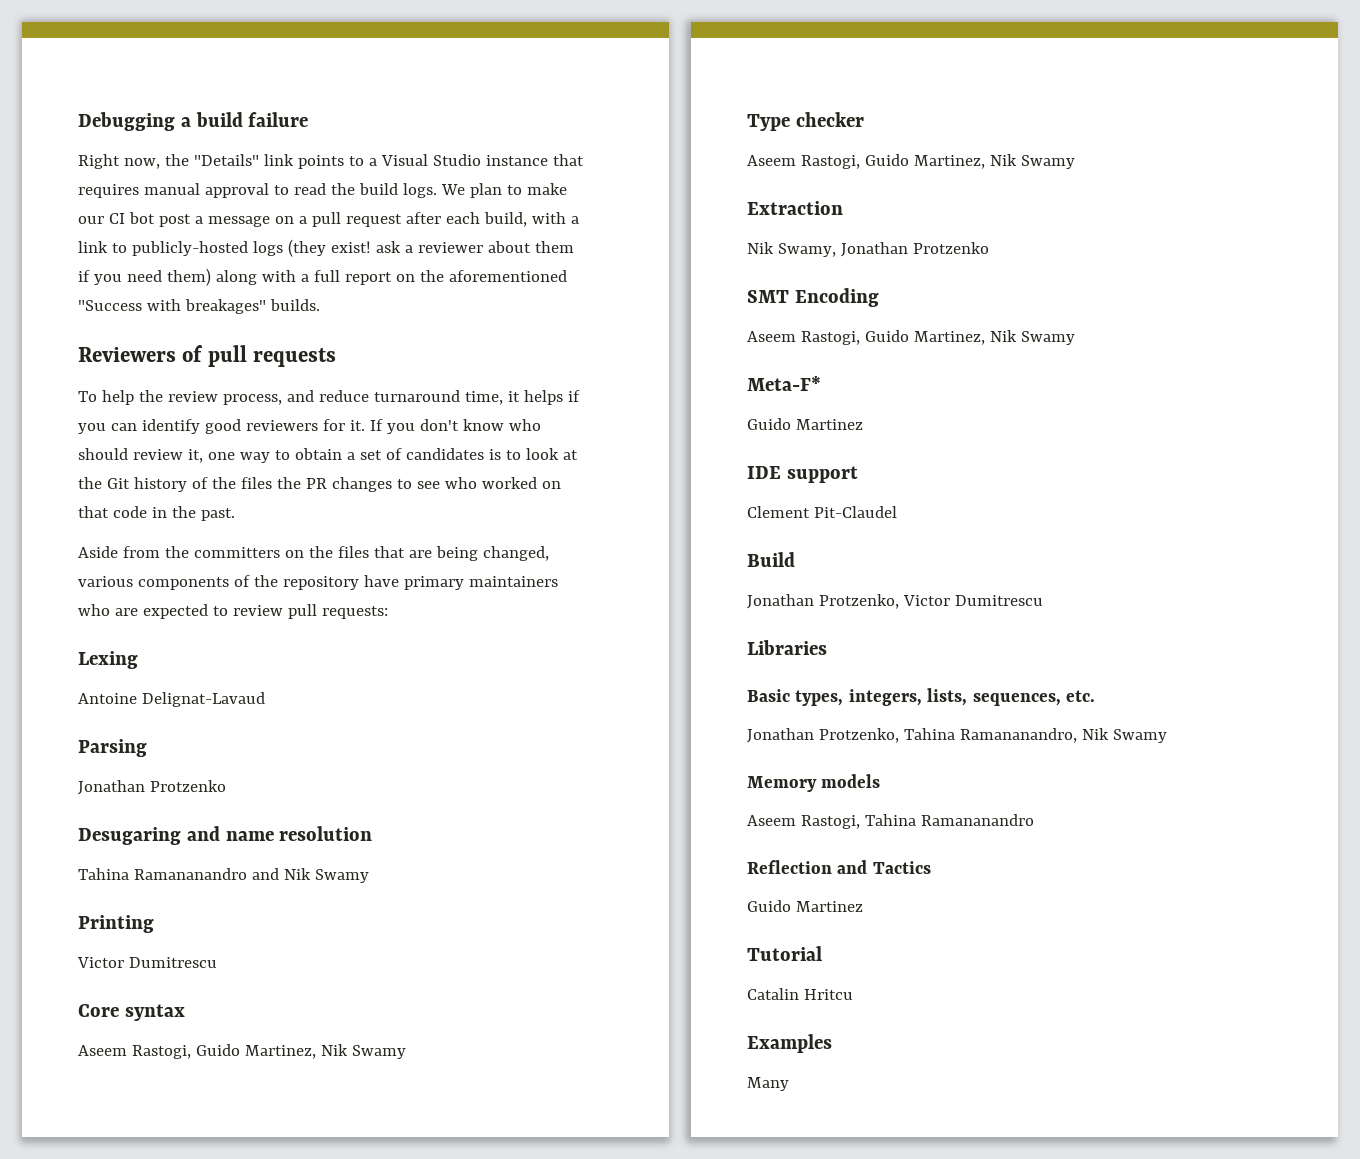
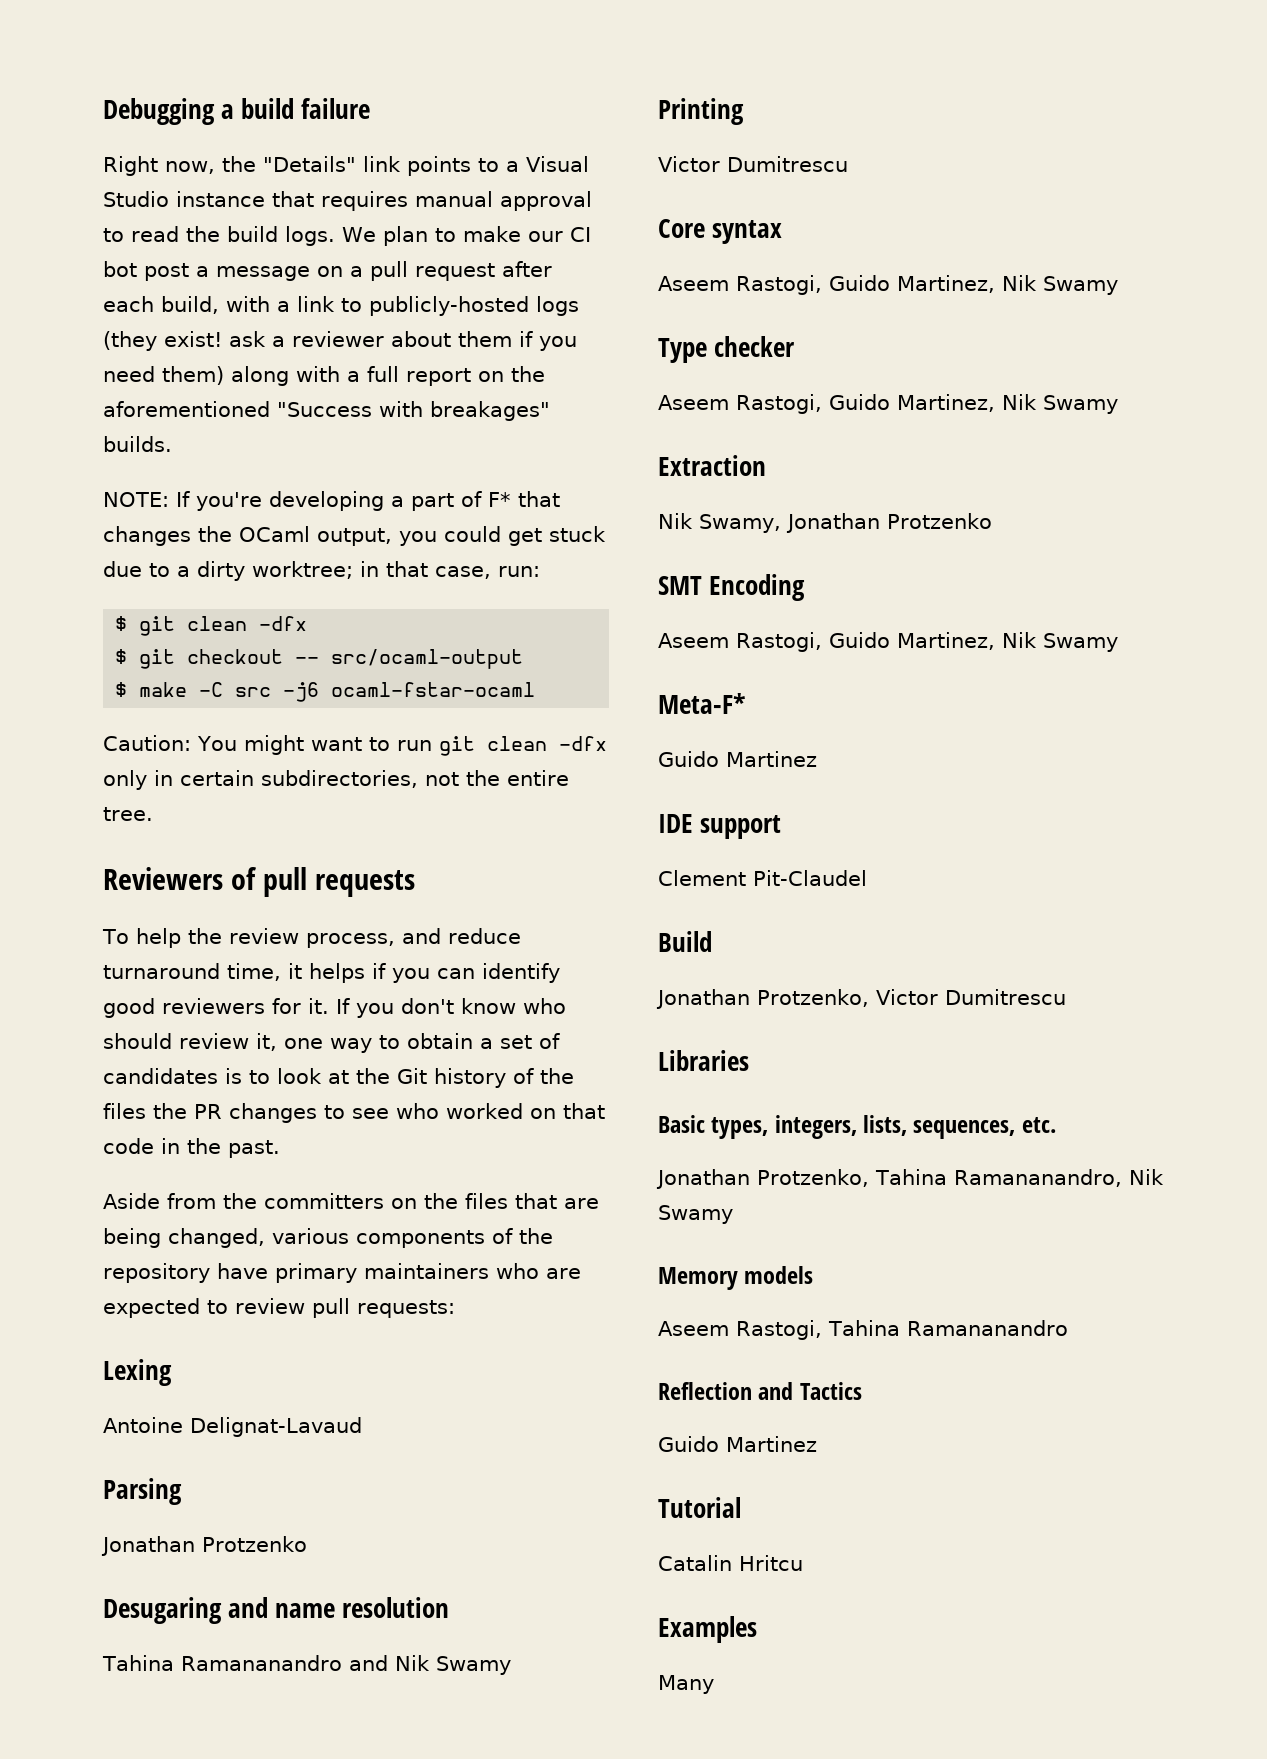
+ NOTE: If you're developing a part of F* that changes the OCaml output, you could get stuck due to a dirty worktree; in that case, run:
+ $ git clean -dfx
+ $ git checkout -- src/ocaml-output
+ $ make -C src -j6 ocaml-fstar-ocaml
+ Caution: You might want to run git clean -dfx only in certain subdirectories, not the entire tree.

